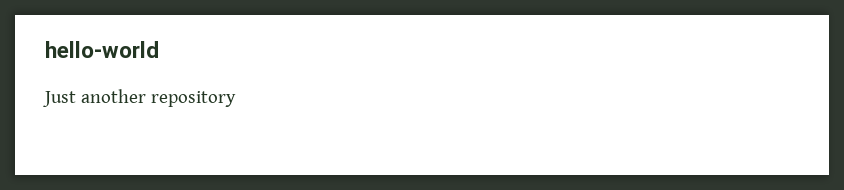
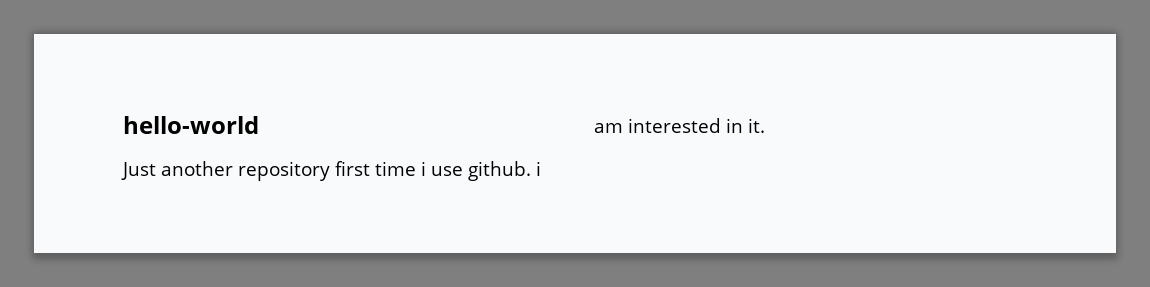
- Just another repository
+ Just another repository first time i use github. i am interested in it.

